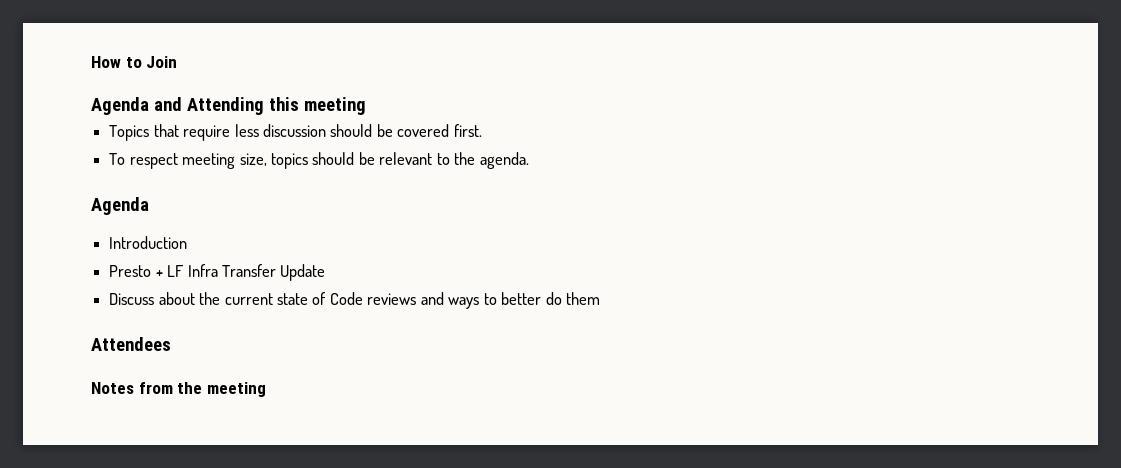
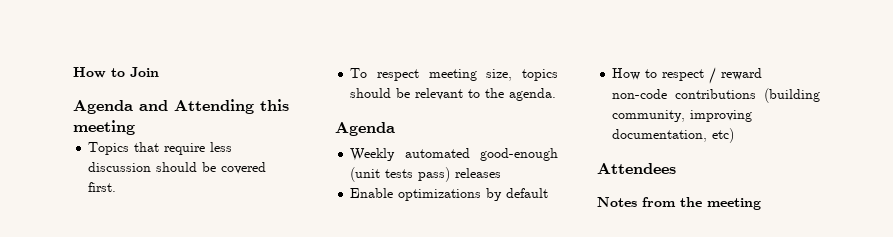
- Introduction
- Presto + LF Infra Transfer Update
- Discuss about the current state of Code reviews and ways to better do them
+ Weekly automated good-enough (unit tests pass) releases
+ Enable optimizations by default
+ How to respect / reward non-code contributions (building community, improving documentation, etc)

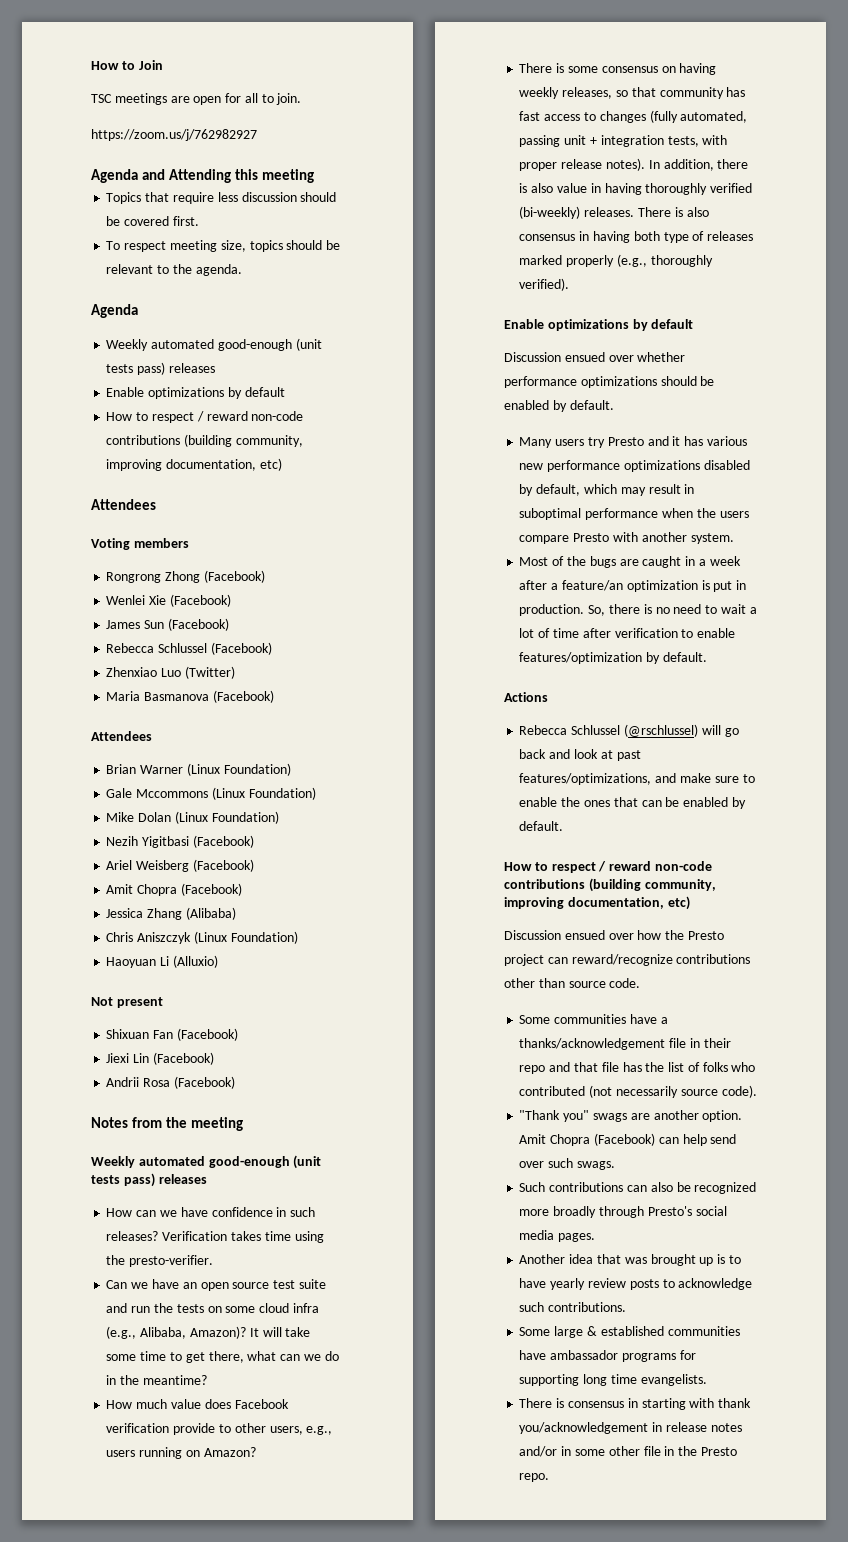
+ TSC meetings are open for all to join.
+ https://zoom.us/j/762982927
+ Voting members
+ Rongrong Zhong (Facebook)
+ Wenlei Xie (Facebook)
+ James Sun (Facebook)
+ Rebecca Schlussel (Facebook)
+ Zhenxiao Luo (Twitter)
+ Maria Basmanova (Facebook)
+ Attendees
+ Brian Warner (Linux Foundation)
+ Gale Mccommons (Linux Foundation)
+ Mike Dolan (Linux Foundation)
+ Nezih Yigitbasi (Facebook)
+ Ariel Weisberg (Facebook)
+ Amit Chopra (Facebook)
+ Jessica Zhang (Alibaba)
+ Chris Aniszczyk (Linux Foundation)
+ Haoyuan Li (Alluxio)
+ Not present
+ Shixuan Fan (Facebook)
+ Jiexi Lin (Facebook)
+ Andrii Rosa (Facebook)
  Notes from the meeting
+ Weekly automated good-enough (unit tests pass) releases
+ How can we have confidence in such releases? Verification takes time using the presto-verifier.
+ Can we have an open source test suite and run the tests on some cloud infra (e.g., Alibaba, Amazon)? It will take some time to get there, what can we do in the meantime?
+ How much value does Facebook verification provide to other users, e.g., users running on Amazon?
+ There is some consensus on having weekly releases, so that community has fast access to changes (fully automated, passing unit + integration tests, with proper release notes). In addition, there is also value in having thoroughly verified (bi-weekly) releases. There is also consensus in having both type of releases marked properly (e.g., thoroughly verified).
+ Enable optimizations by default
+ Discussion ensued over whether performance optimizations should be enabled by default.
+ Many users try Presto and it has various new performance optimizations disabled by default, which may result in suboptimal performance when the users compare Presto with another system.
+ Most of the bugs are caught in a week after a feature/an optimization is put in production. So, there is no need to wait a lot of time after verification to enable features/optimization by default.
+ Actions
+ Rebecca Schlussel (@rschlussel) will go back and look at past features/optimizations, and make sure to enable the ones that can be enabled by default.
+ How to respect / reward non-code contributions (building community, improving documentation, etc)
+ Discussion ensued over how the Presto project can reward/recognize contributions other than source code.
+ Some communities have a thanks/acknowledgement file in their repo and that file has the list of folks who contributed (not necessarily source code).
+ "Thank you" swags are another option. Amit Chopra (Facebook) can help send over such swags.
+ Such contributions can also be recognized more broadly through Presto's social media pages.
+ Another idea that was brought up is to have yearly review posts to acknowledge such contributions.
+ Some large & established communities have ambassador programs for supporting long time evangelists.
+ There is consensus in starting with thank you/acknowledgement in release notes and/or in some other file in the Presto repo.

